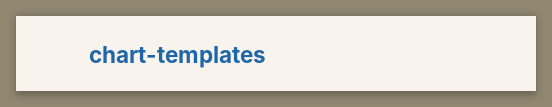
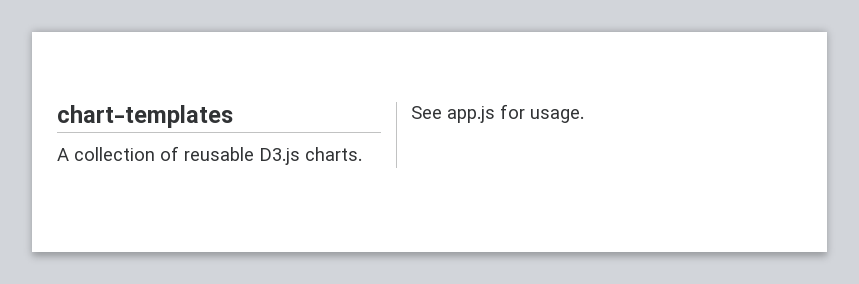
+ A collection of reusable D3.js charts. See app.js for usage.

